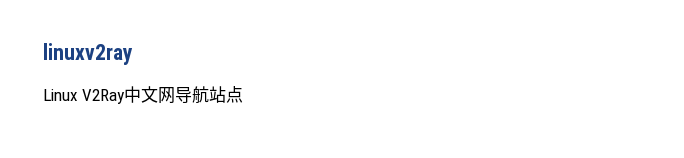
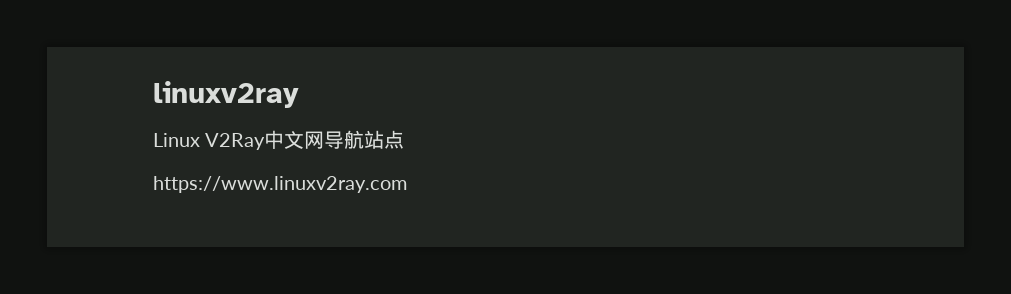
+ https://www.linuxv2ray.com

